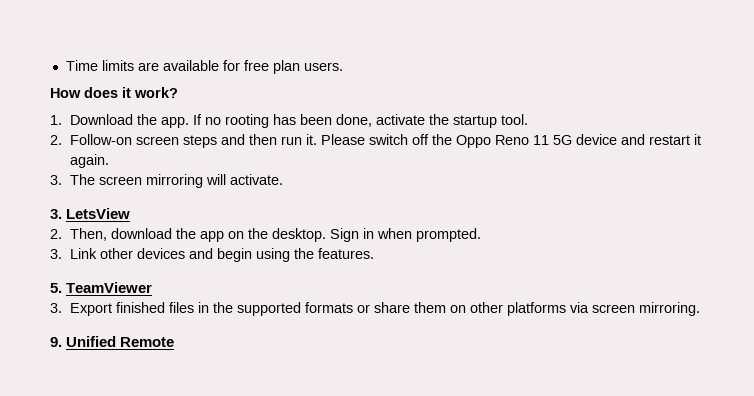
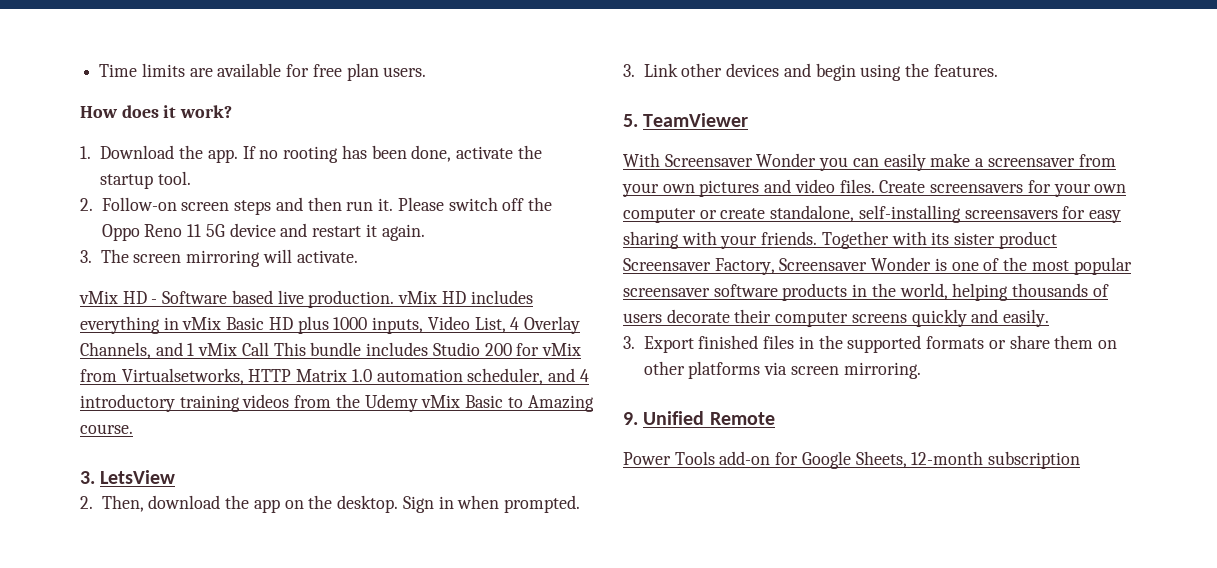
+ vMix HD - Software based live production. vMix HD includes everything in vMix Basic HD plus 1000 inputs, Video List, 4 Overlay Channels, and 1 vMix Call This bundle includes Studio 200 for vMix from Virtualsetworks, HTTP Matrix 1.0 automation scheduler, and 4 introductory training videos from the Udemy vMix Basic to Amazing course.
+ With Screensaver Wonder you can easily make a screensaver from your own pictures and video files. Create screensavers for your own computer or create standalone, self-installing screensavers for easy sharing with your friends. Together with its sister product Screensaver Factory, Screensaver Wonder is one of the most popular screensaver software products in the world, helping thousands of users decorate their computer screens quickly and easily.
+ Power Tools add-on for Google Sheets, 12-month subscription

